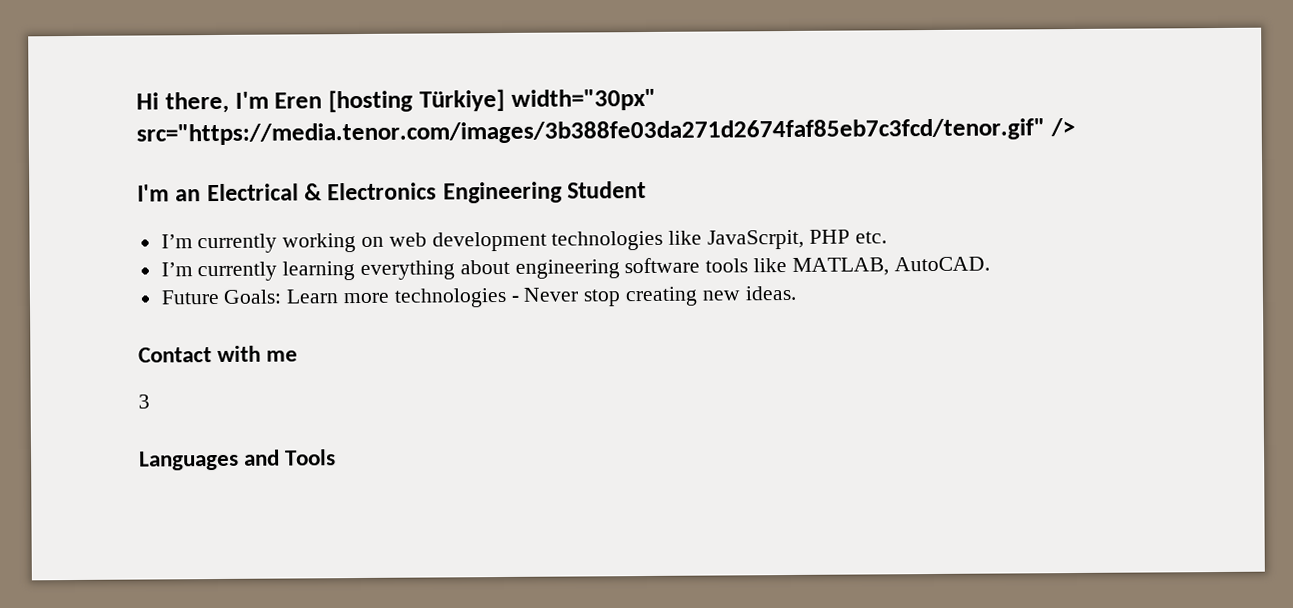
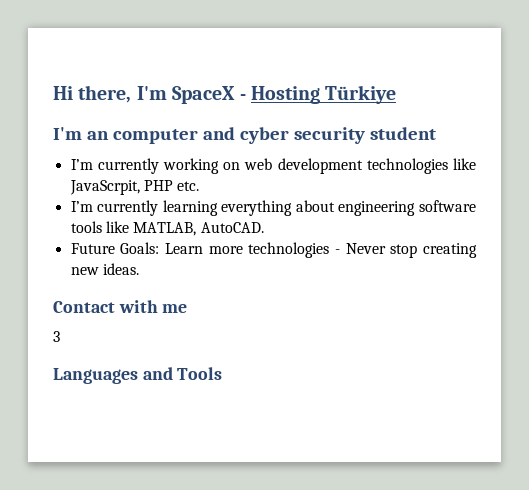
- Hi there, I'm Eren [hosting Türkiye] width="30px" src="https://media.tenor.com/images/3b388fe03da271d2674faf85eb7c3fcd/tenor.gif" />
- I'm an Electrical & Electronics Engineering Student
+ Hi there, I'm SpaceX - Hosting Türkiye
+ I'm an computer and cyber security student

